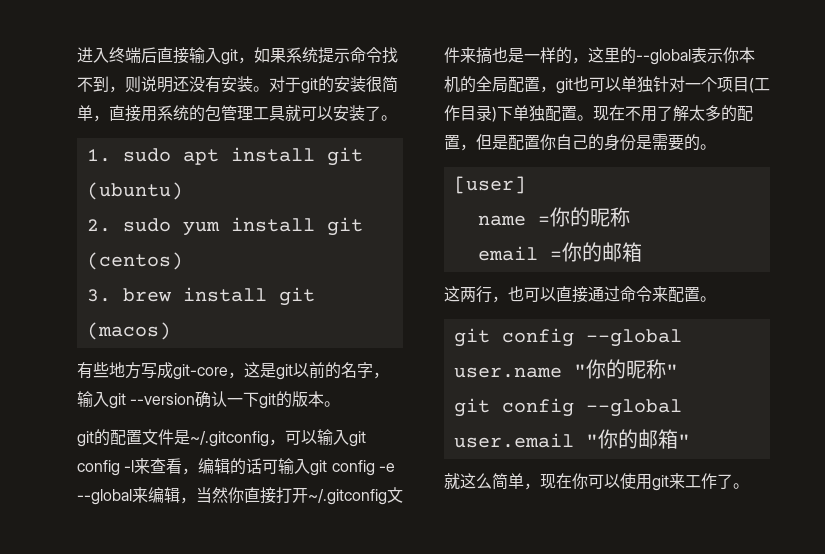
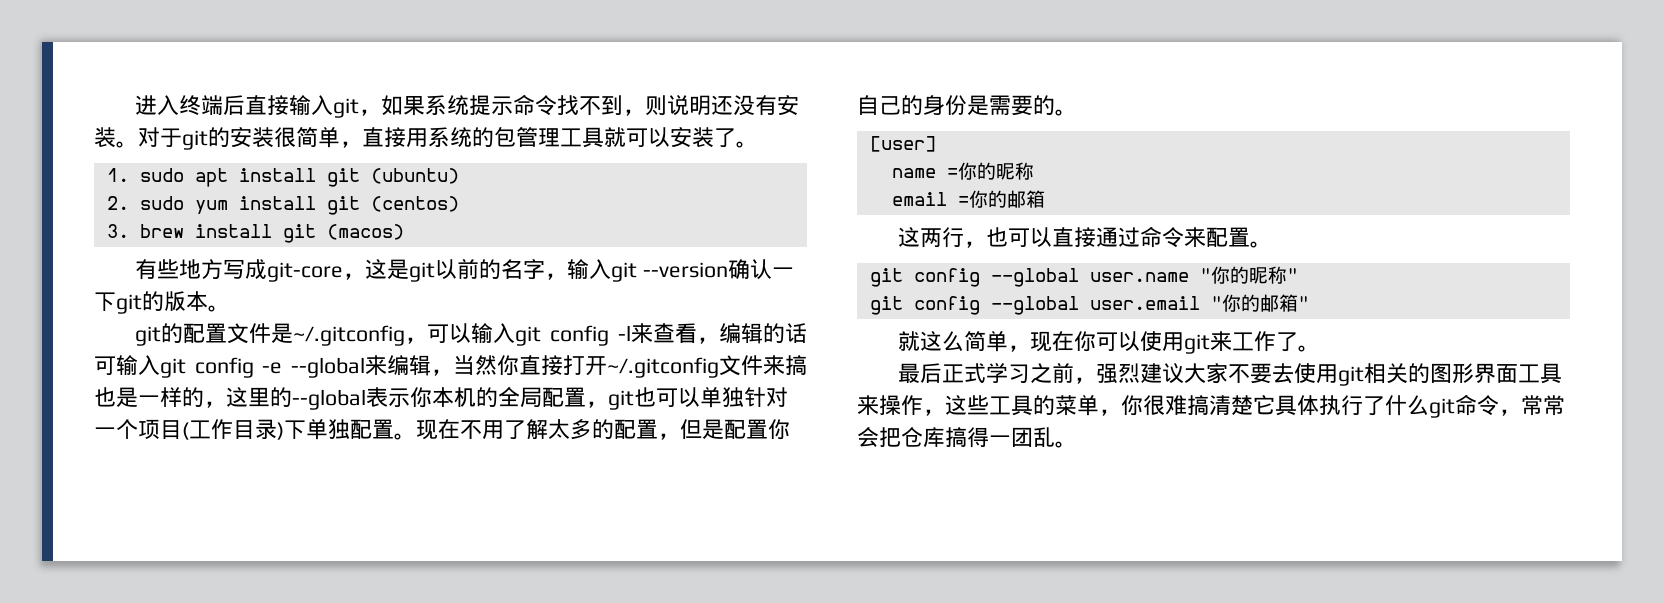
+ 最后正式学习之前，强烈建议大家不要去使用git相关的图形界面工具来操作，这些工具的菜单，你很难搞清楚它具体执行了什么git命令，常常会把仓库搞得一团乱。

